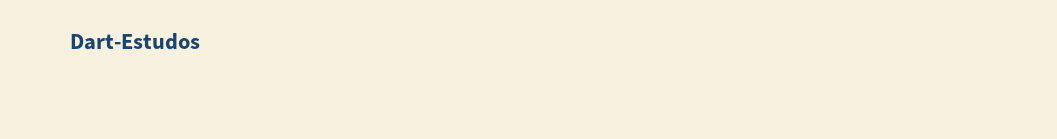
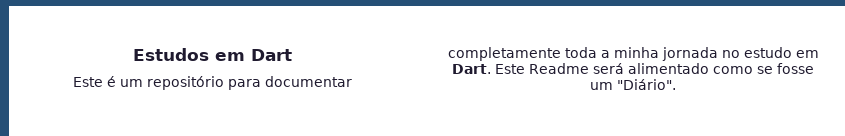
- Dart-Estudos
+ Estudos em Dart
+ Este é um repositório para documentar completamente toda a minha jornada no estudo em Dart. Este Readme será alimentado como se fosse um "Diário".

